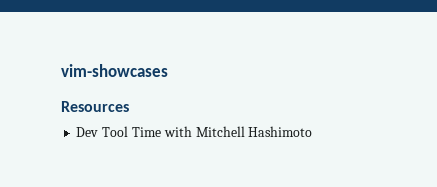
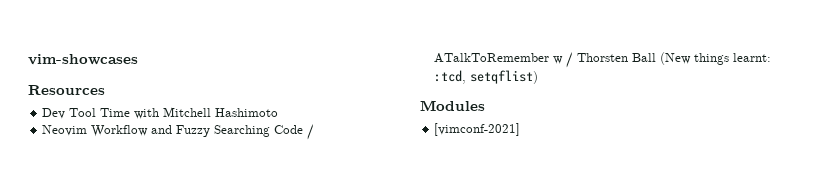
+ Neovim Workflow and Fuzzy Searching Code / ATalkToRemember w / Thorsten Ball (New things learnt: :tcd, setqflist)
+ Modules
+ [vimconf-2021]

